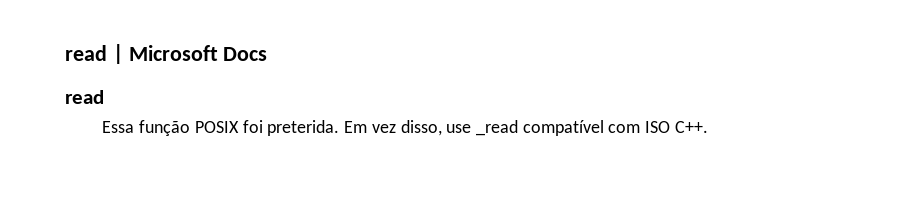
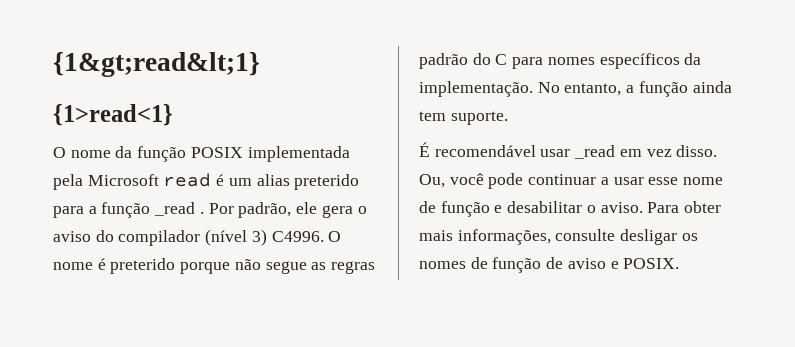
- read | Microsoft Docs
- read
- Essa função POSIX foi preterida. Em vez disso, use _read compatível com ISO C++.
+ {1&gt;read&lt;1}
+ {1>read<1}
+ O nome da função POSIX implementada pela Microsoft read é um alias preterido para a função _read . Por padrão, ele gera o aviso do compilador (nível 3) C4996. O nome é preterido porque não segue as regras padrão do C para nomes específicos da implementação. No entanto, a função ainda tem suporte.
+ É recomendável usar _read em vez disso. Ou, você pode continuar a usar esse nome de função e desabilitar o aviso. Para obter mais informações, consulte desligar os nomes de função de aviso e POSIX.

